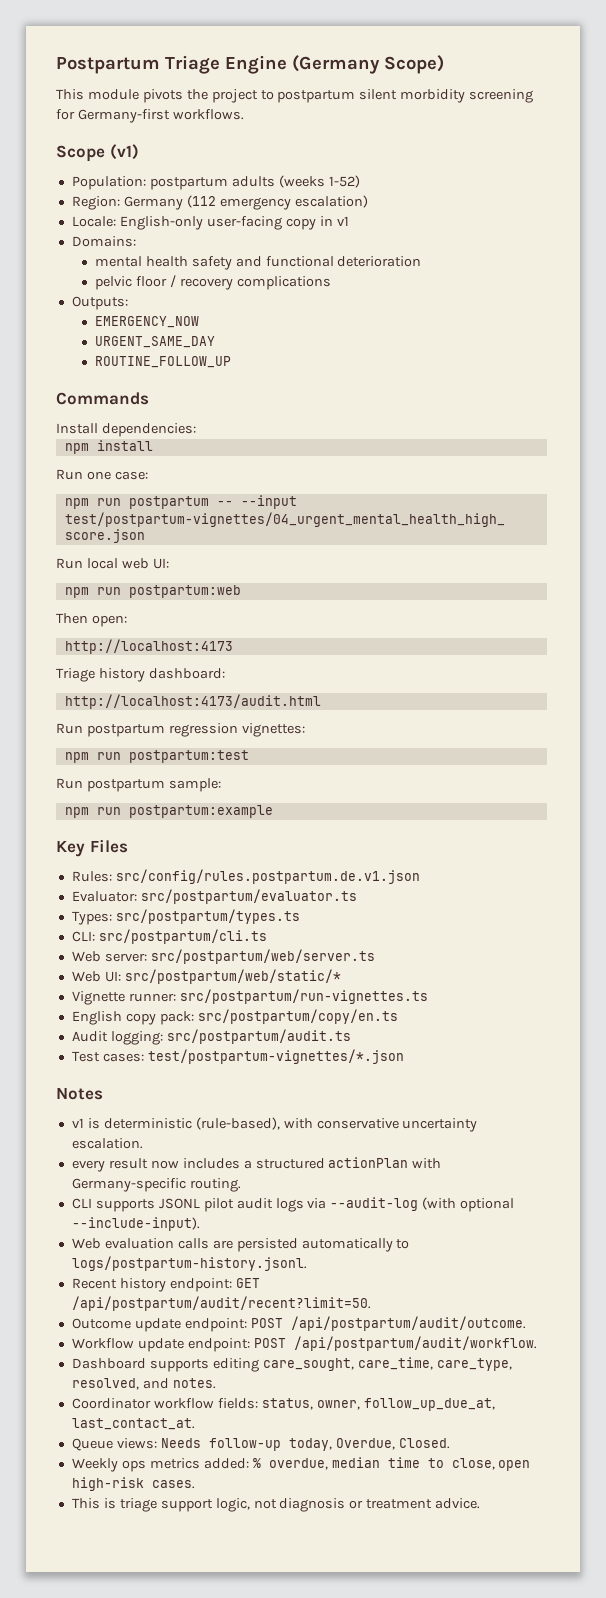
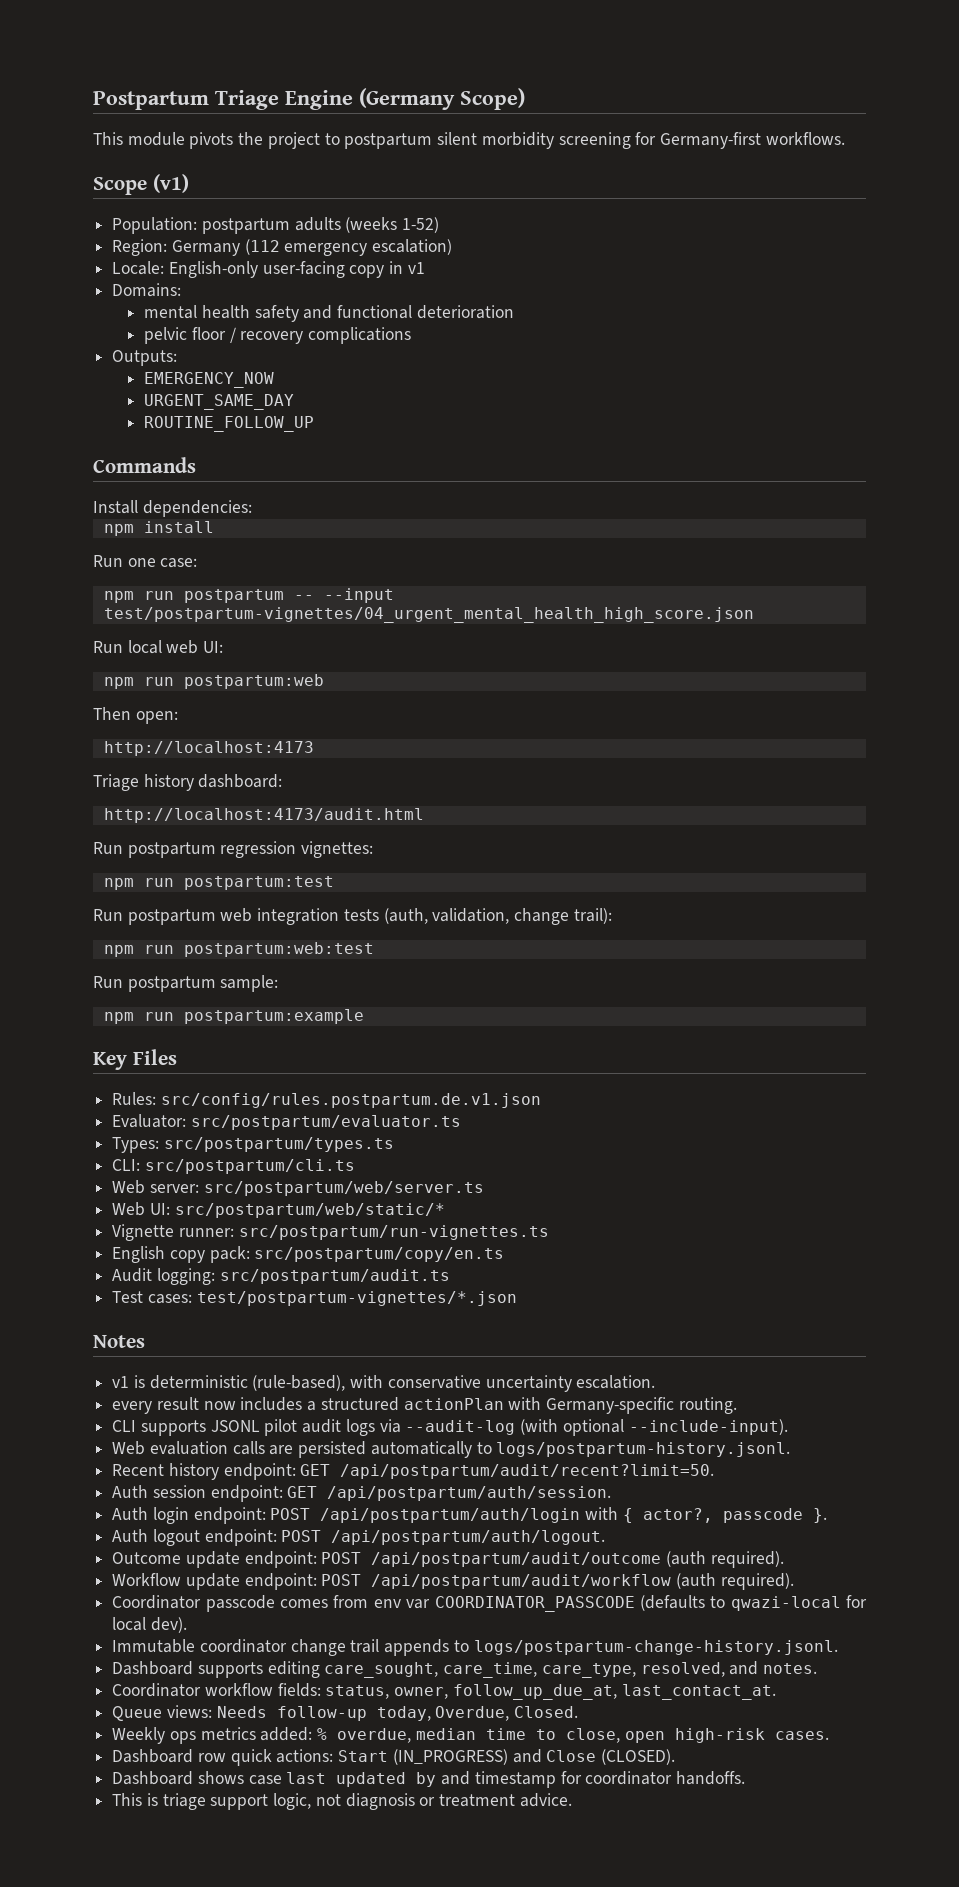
+ Run postpartum web integration tests (auth, validation, change trail):
+ npm run postpartum:web:test
+ Auth session endpoint: GET /api/postpartum/auth/session.
+ Auth login endpoint: POST /api/postpartum/auth/login with { actor?, passcode }.
+ Auth logout endpoint: POST /api/postpartum/auth/logout.
- Outcome update endpoint: POST /api/postpartum/audit/outcome.
+ Outcome update endpoint: POST /api/postpartum/audit/outcome (auth required).
- Workflow update endpoint: POST /api/postpartum/audit/workflow.
+ Workflow update endpoint: POST /api/postpartum/audit/workflow (auth required).
+ Coordinator passcode comes from env var COORDINATOR_PASSCODE (defaults to qwazi-local for local dev).
+ Immutable coordinator change trail appends to logs/postpartum-change-history.jsonl.
+ Dashboard row quick actions: Start (IN_PROGRESS) and Close (CLOSED).
+ Dashboard shows case last updated by and timestamp for coordinator handoffs.

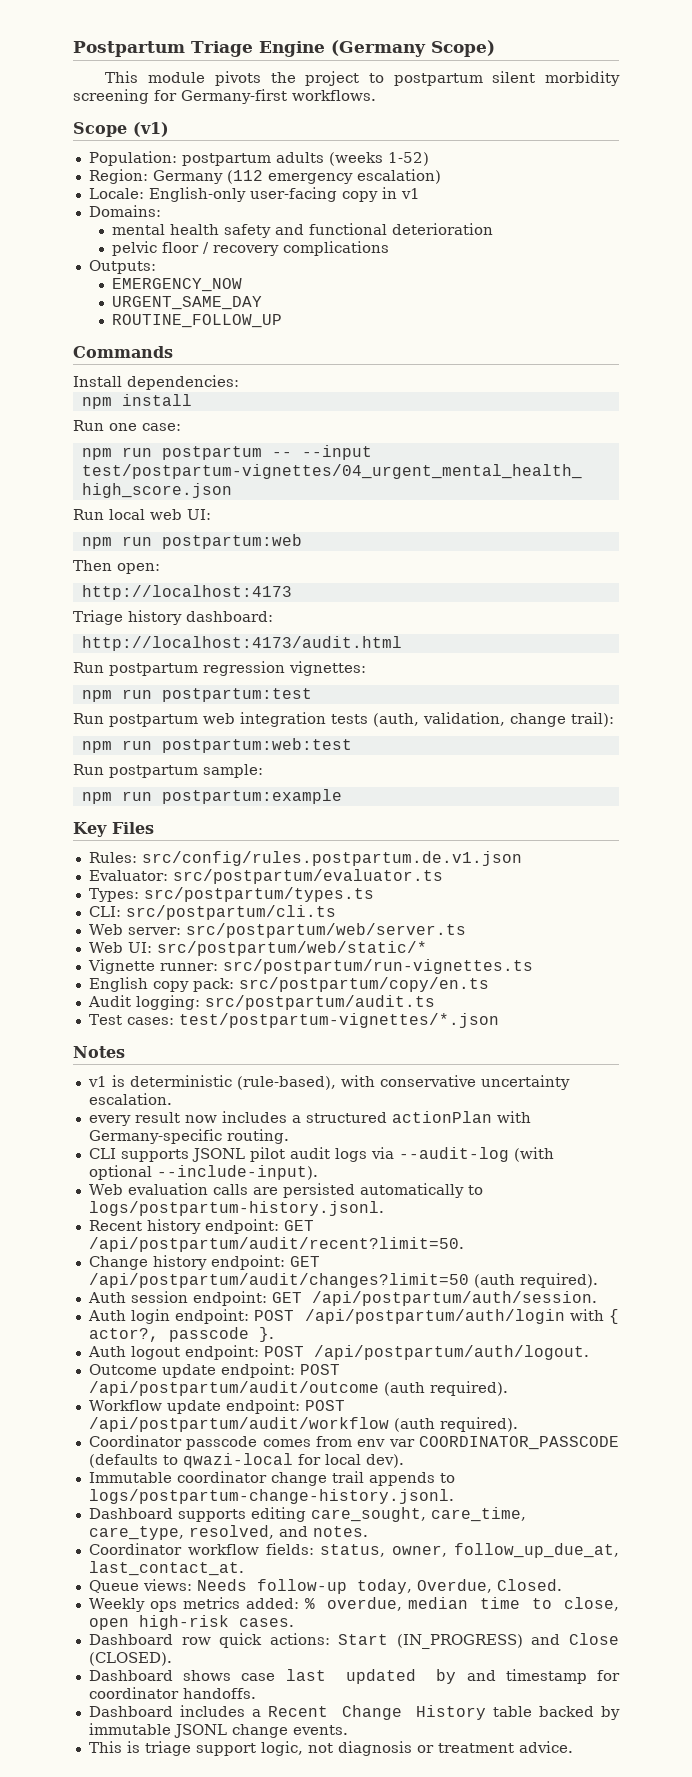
+ Change history endpoint: GET /api/postpartum/audit/changes?limit=50 (auth required).
+ Dashboard includes a Recent Change History table backed by immutable JSONL change events.

